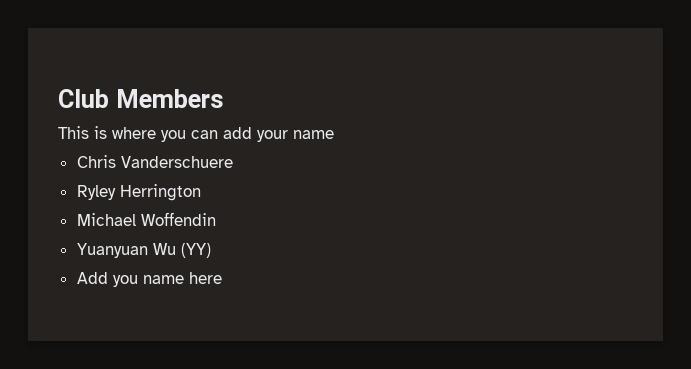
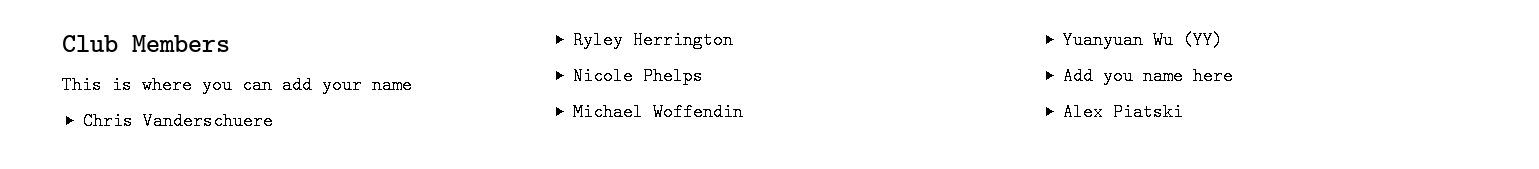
+ Nicole Phelps
+ Alex Piatski

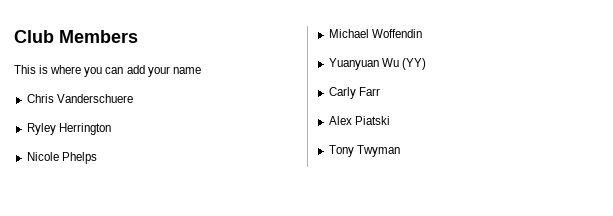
- Add you name here
+ Carly Farr
+ Tony Twyman

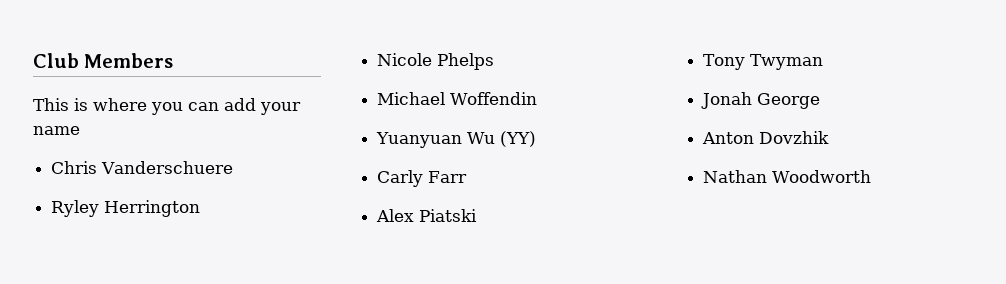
+ Jonah George
+ Anton Dovzhik
+ Nathan Woodworth

